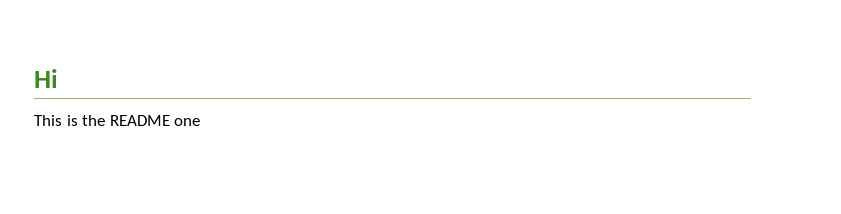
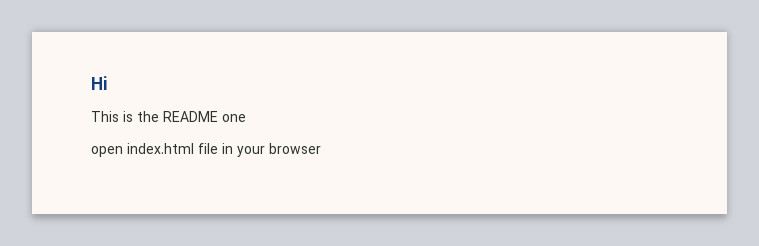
+ open index.html file in your browser

